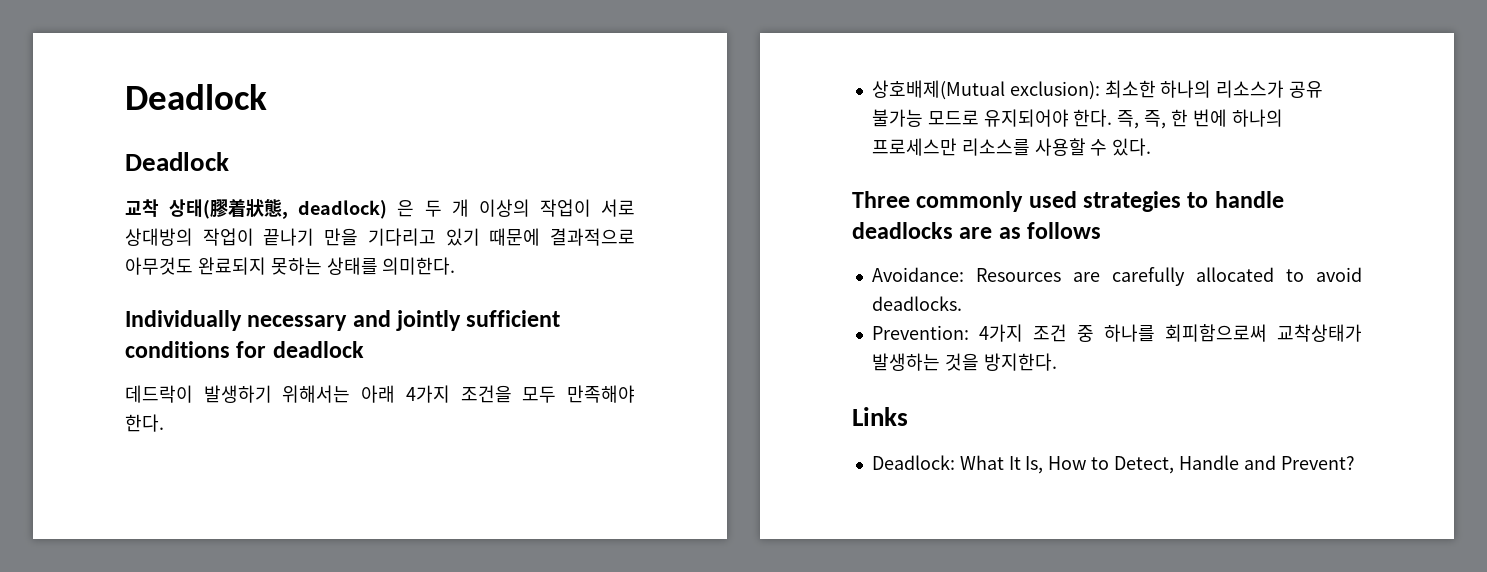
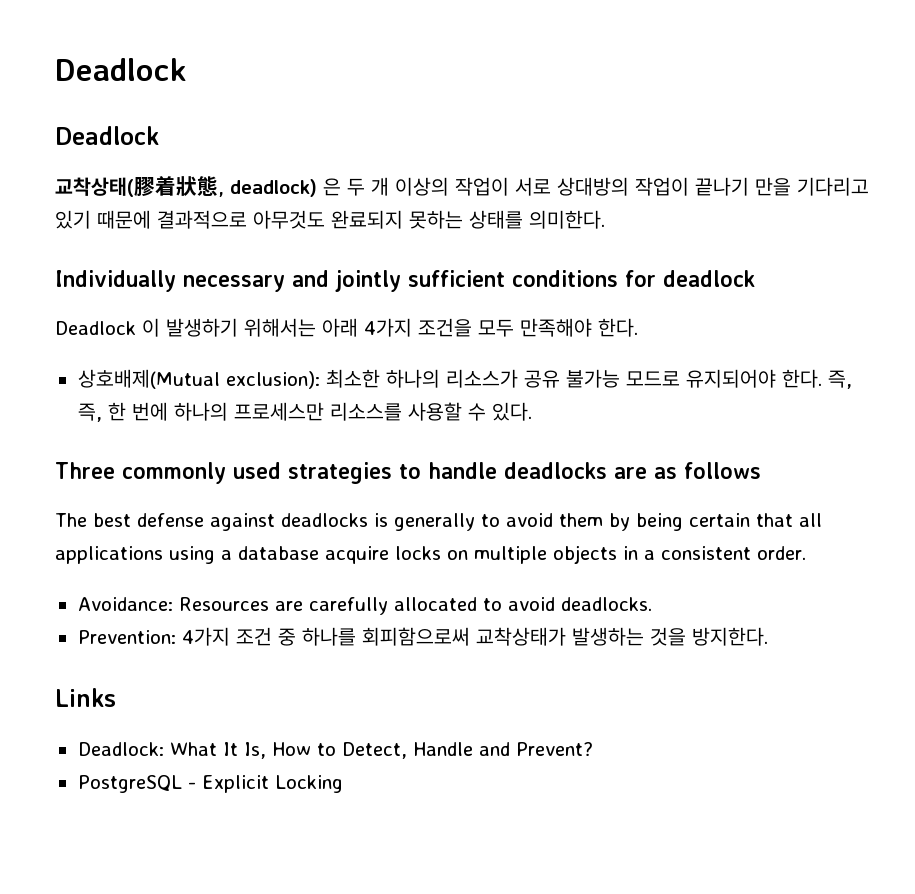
- 교착 상태(膠着狀態, deadlock) 은 두 개 이상의 작업이 서로 상대방의 작업이 끝나기 만을 기다리고 있기 때문에 결과적으로 아무것도 완료되지 못하는 상태를 의미한다.
+ 교착상태(膠着狀態, deadlock) 은 두 개 이상의 작업이 서로 상대방의 작업이 끝나기 만을 기다리고 있기 때문에 결과적으로 아무것도 완료되지 못하는 상태를 의미한다.
- 데드락이 발생하기 위해서는 아래 4가지 조건을 모두 만족해야 한다.
+ Deadlock 이 발생하기 위해서는 아래 4가지 조건을 모두 만족해야 한다.
+ The best defense against deadlocks is generally to avoid them by being certain that all applications using a database acquire locks on multiple objects in a consistent order.
+ PostgreSQL - Explicit Locking

